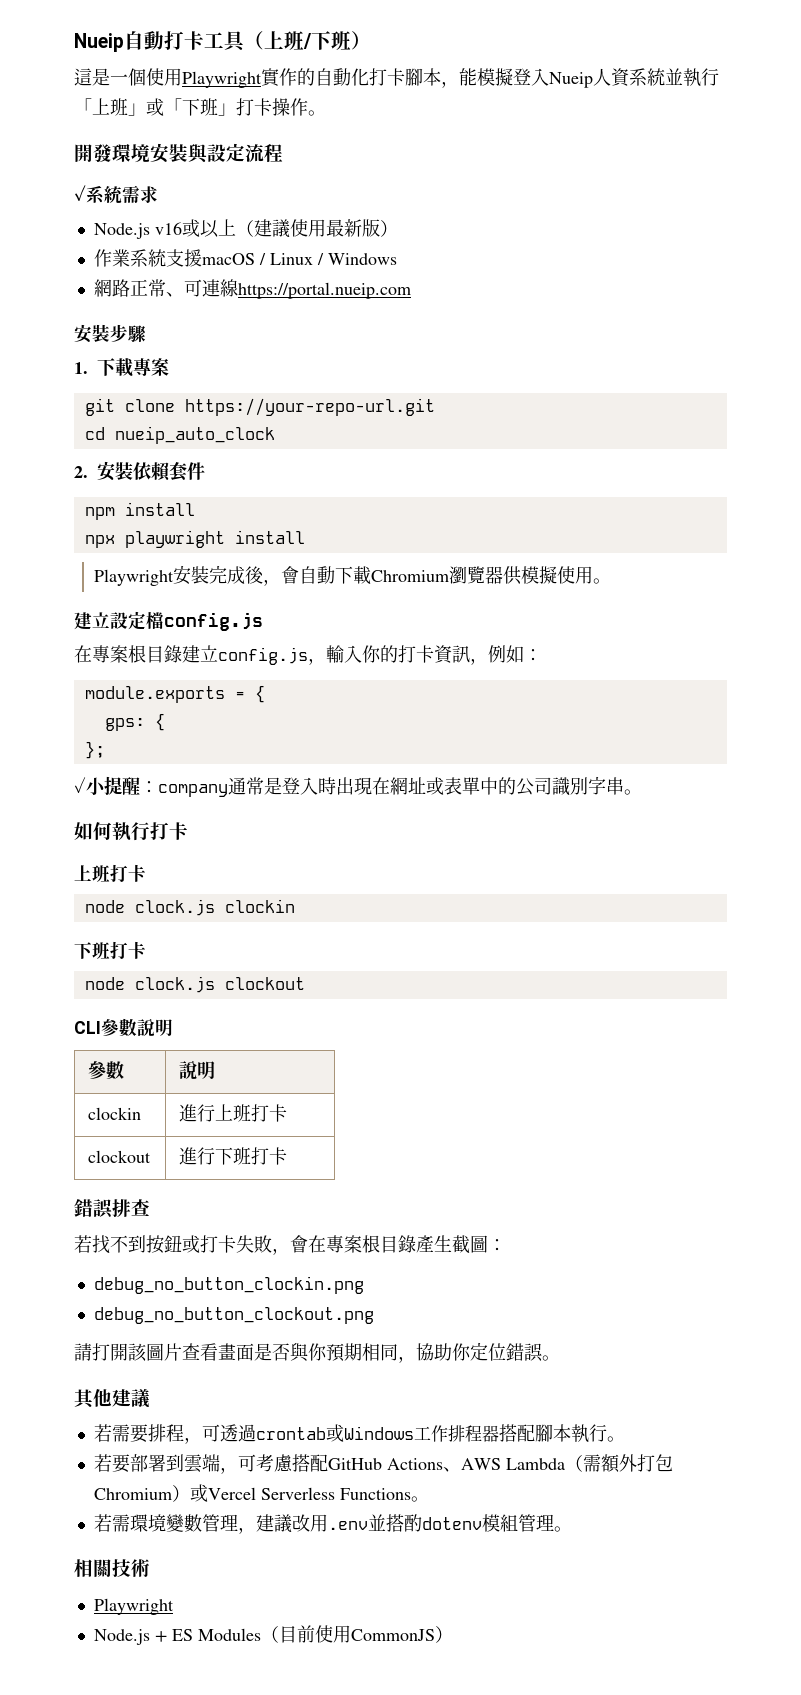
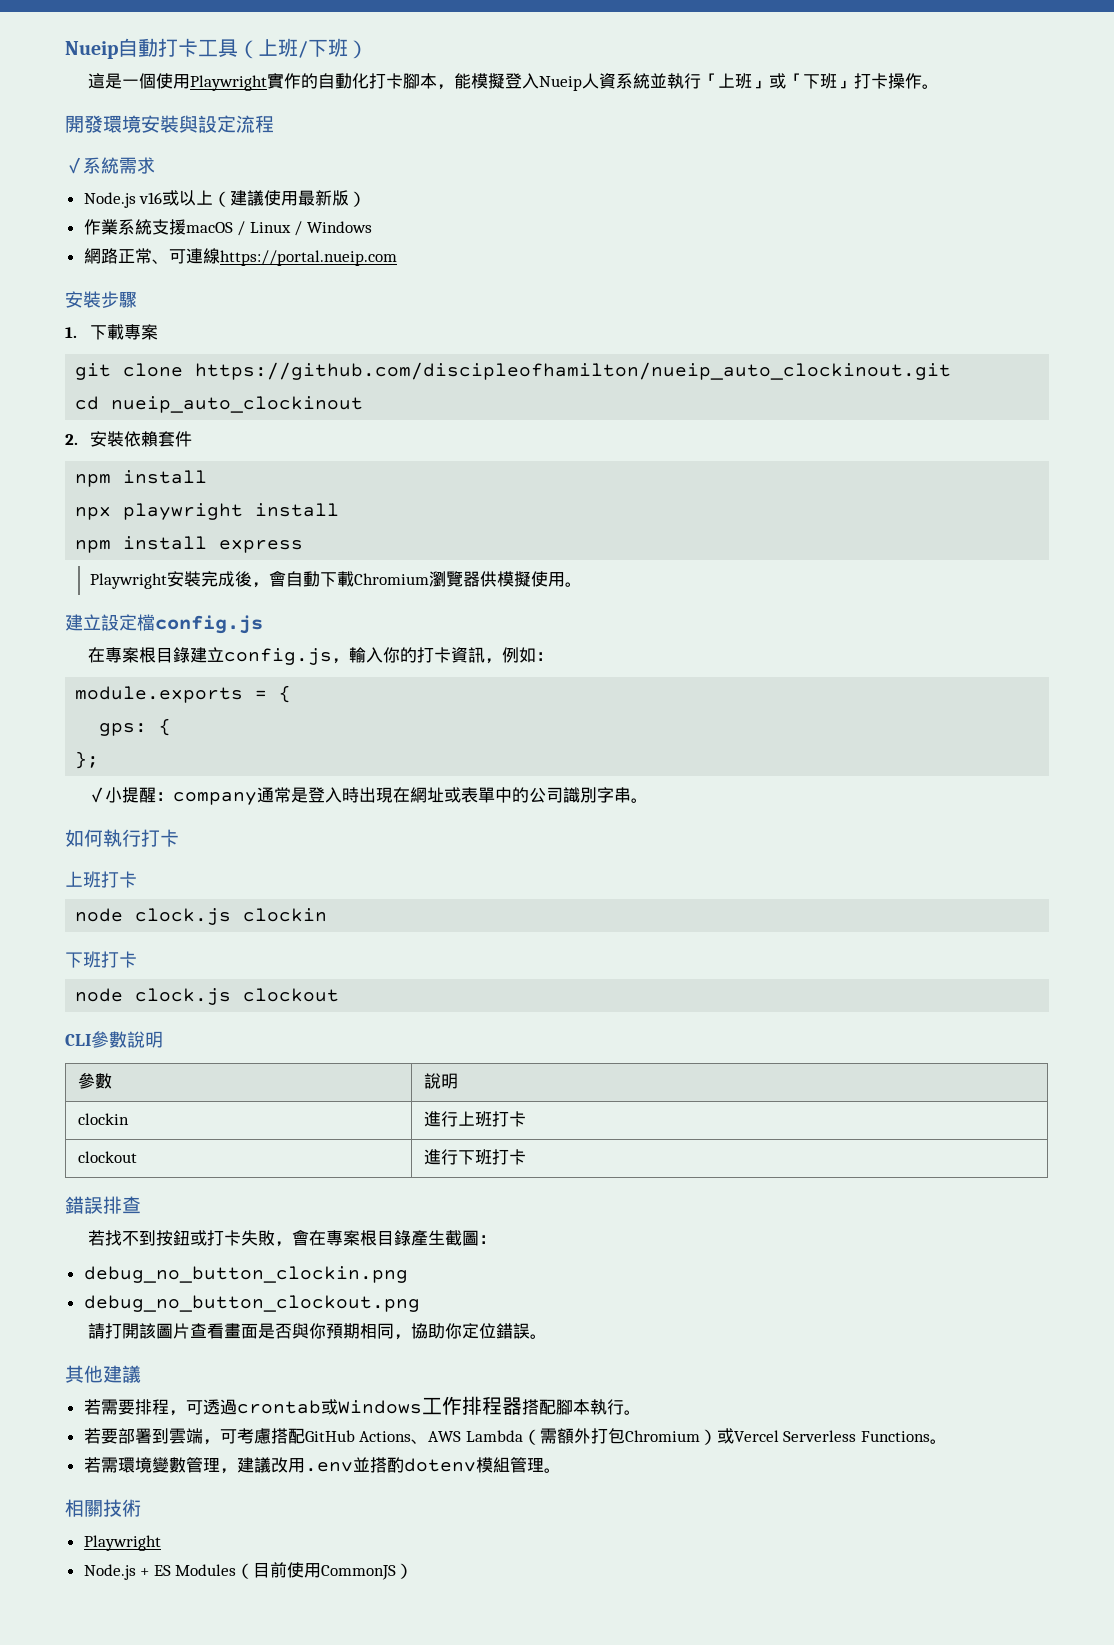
- git clone https://your-repo-url.git
+ git clone https://github.com/discipleofhamilton/nueip_auto_clockinout.git
- cd nueip_auto_clock
+ cd nueip_auto_clockinout
+ npm install express

